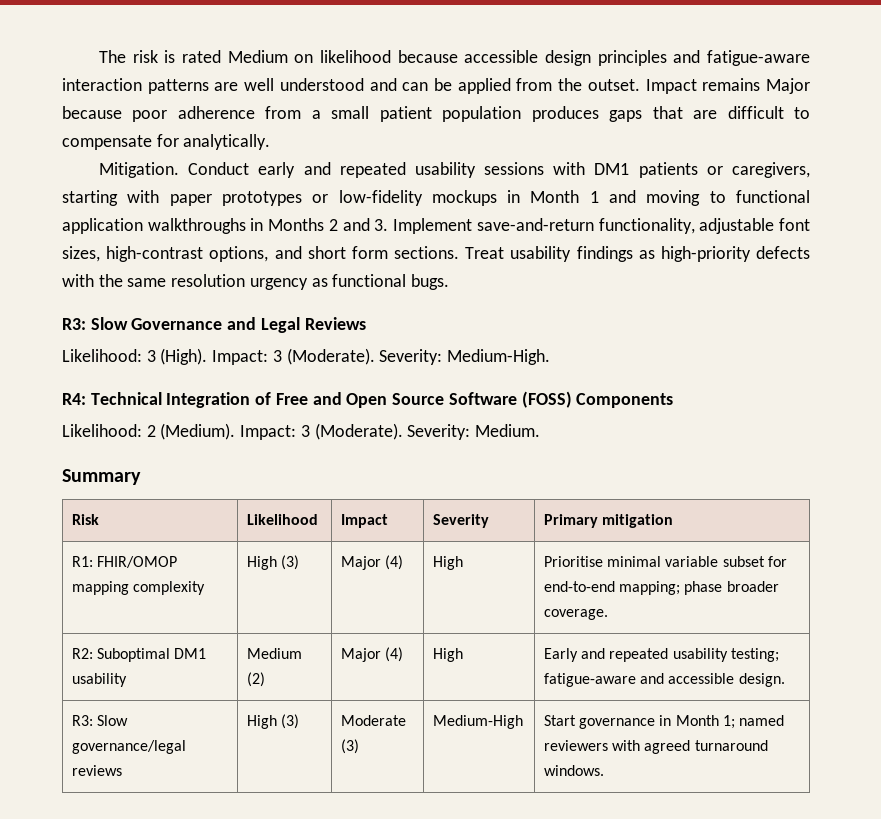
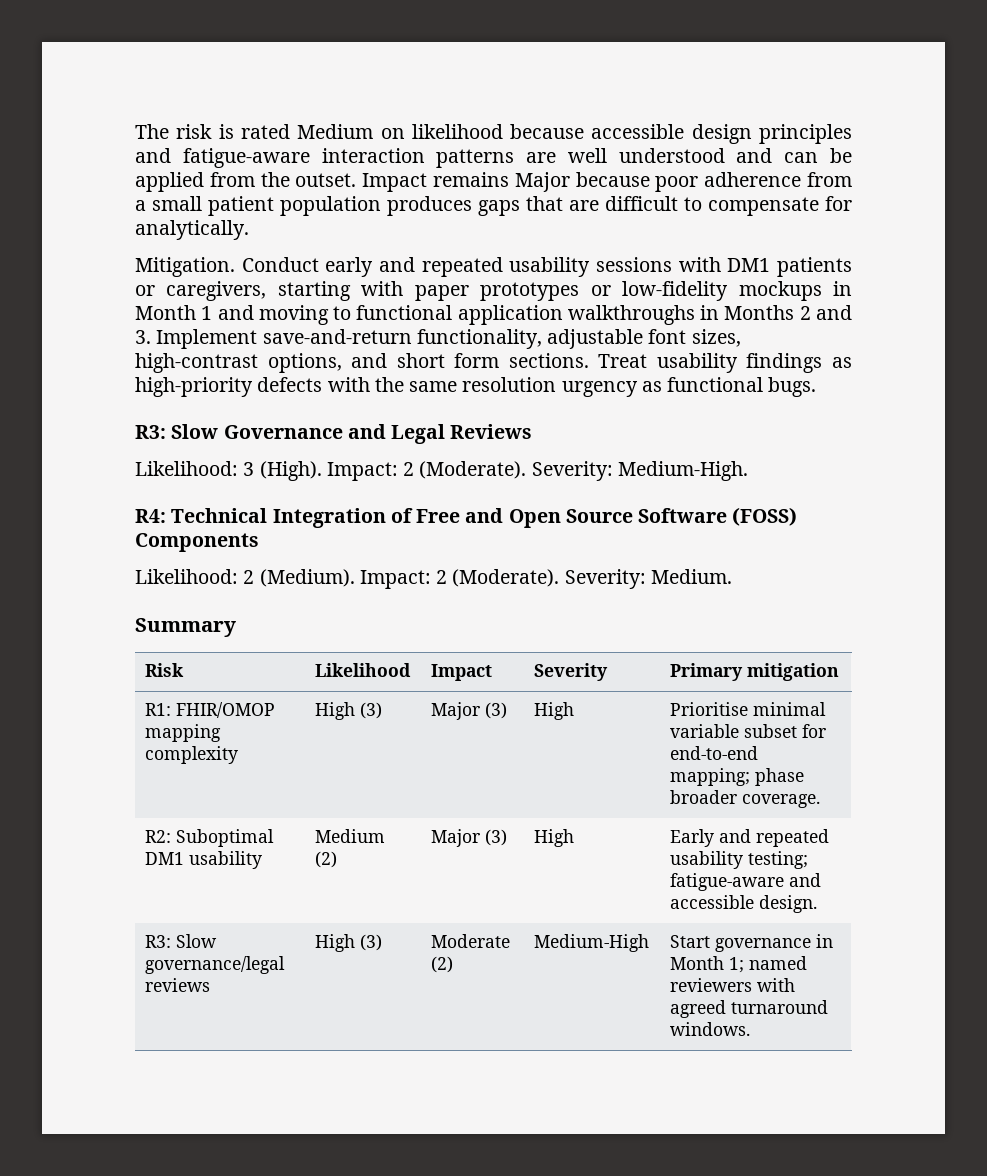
- Likelihood: 3 (High). Impact: 3 (Moderate).
+ Likelihood: 3 (High). Impact: 2 (Moderate).
- Likelihood: 2 (Medium). Impact: 3 (Moderate).
+ Likelihood: 2 (Medium). Impact: 2 (Moderate).
- R1: FHIR/OMOP mapping complexity | High (3) | Major (4) | High | Prioritise minimal variable subset for end-to-end mapping; phase broader coverage.
+ R1: FHIR/OMOP mapping complexity | High (3) | Major (3) | High | Prioritise minimal variable subset for end-to-end mapping; phase broader coverage.
- R2: Suboptimal DM1 usability | Medium (2) | Major (4) | High | Early and repeated usability testing; fatigue-aware and accessible design.
+ R2: Suboptimal DM1 usability | Medium (2) | Major (3) | High | Early and repeated usability testing; fatigue-aware and accessible design.
- R3: Slow governance/legal reviews | High (3) | Moderate (3) | Medium-High | Start governance in Month 1; named reviewers with agreed turnaround windows.
+ R3: Slow governance/legal reviews | High (3) | Moderate (2) | Medium-High | Start governance in Month 1; named reviewers with agreed turnaround windows.

